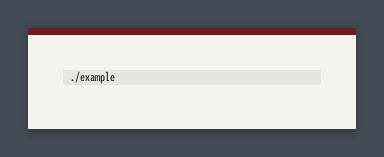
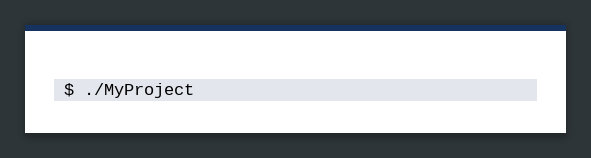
- ./example
+ $ ./MyProject

